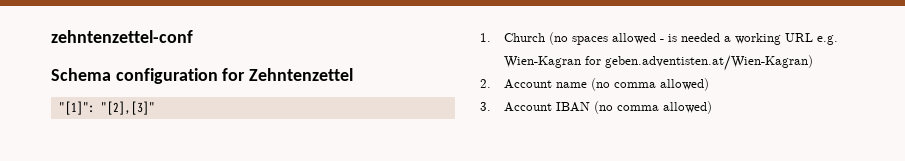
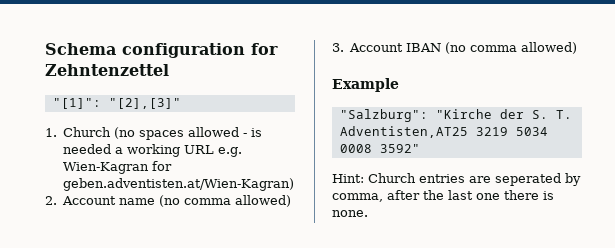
- zehntenzettel-conf
+ Example
+ "Salzburg": "Kirche der S. T. Adventisten,AT25 3219 5034 0008 3592"
+ Hint: Church entries are seperated by comma, after the last one there is none.

